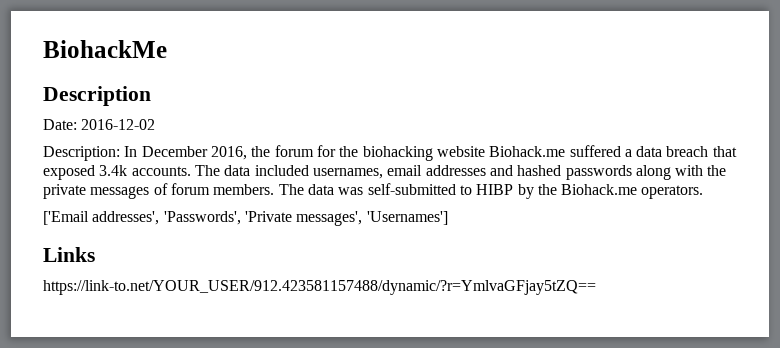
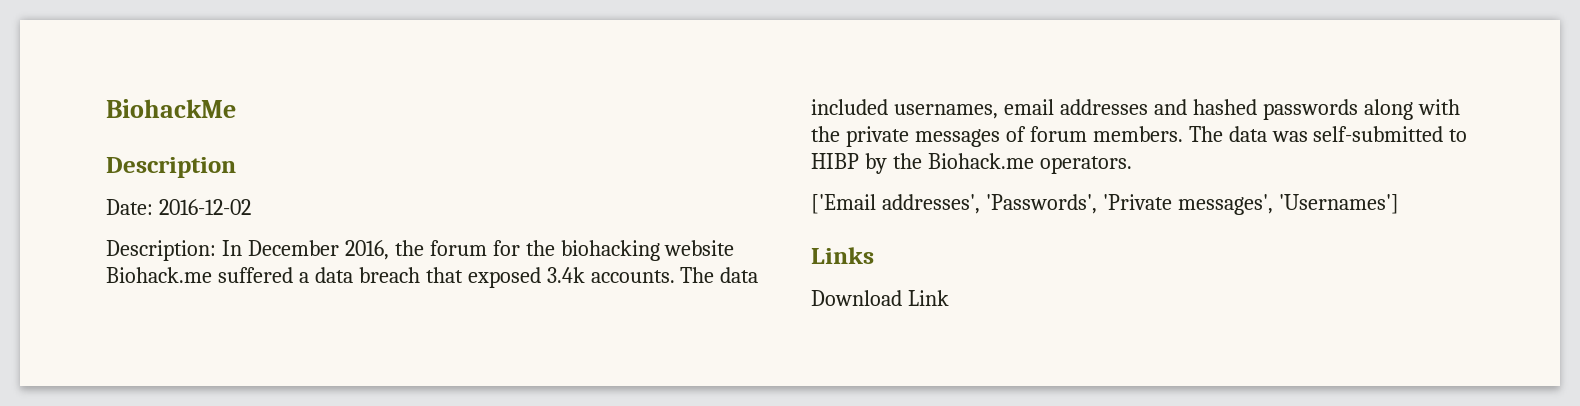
- https://link-to.net/YOUR_USER/912.423581157488/dynamic/?r=YmlvaGFjay5tZQ==
+ Download Link

